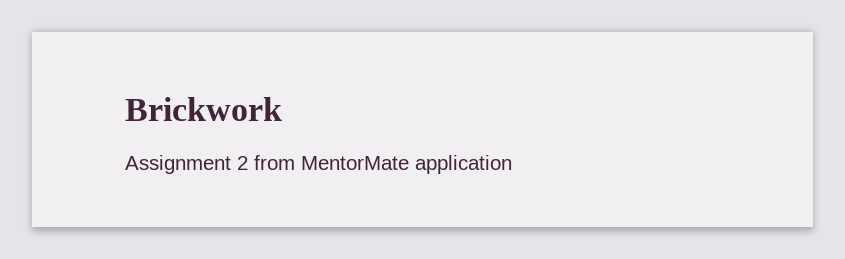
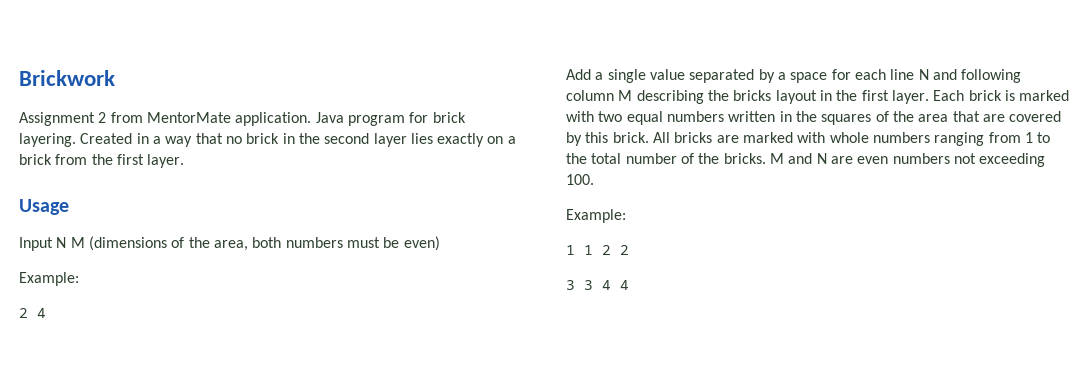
- Assignment 2 from MentorMate application
+ Assignment 2 from MentorMate application. Java program for brick layering. Created in a way that no brick in the second layer lies exactly on a brick from the first layer.
+ Usage
+ Input N M (dimensions of the area, both numbers must be even)
+ Example:
+ 2 4
+ Add a single value separated by a space for each line N and following column M describing the bricks layout in the first layer. Each brick is marked with two equal numbers written in the squares of the area that are covered by this brick. All bricks are marked with whole numbers ranging from 1 to the total number of the bricks. M and N are even numbers not exceeding 100.
+ Example:
+ 1 1 2 2
+ 3 3 4 4

